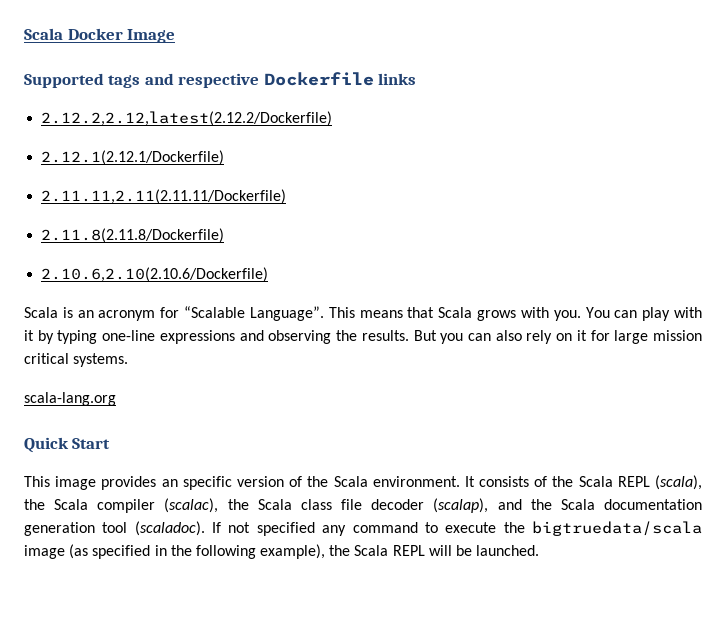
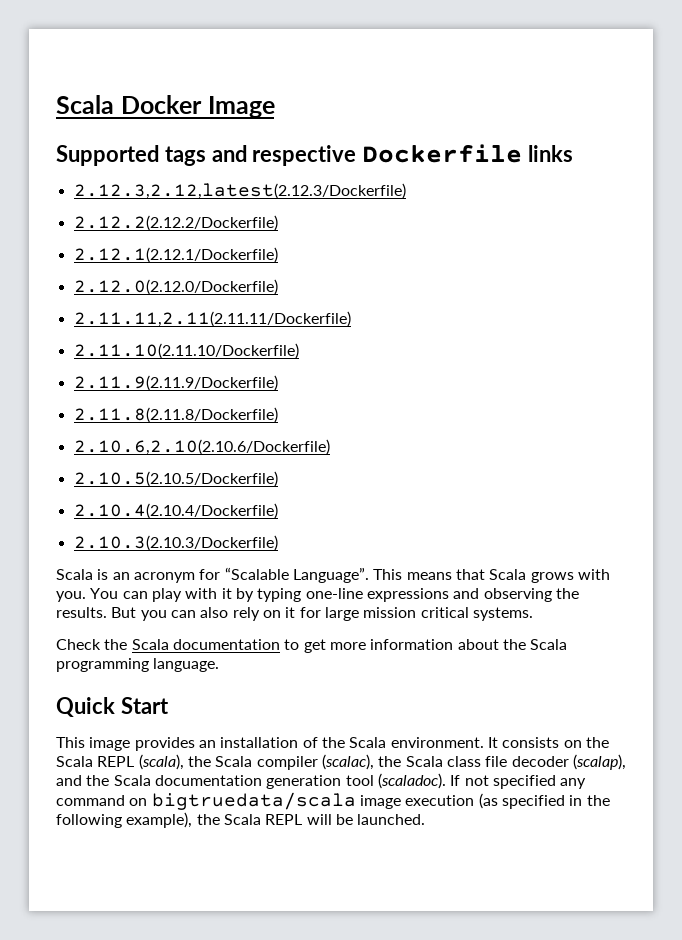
- 2.12.2,2.12,latest(2.12.2/Dockerfile)
+ 2.12.3,2.12,latest(2.12.3/Dockerfile)
+ 2.12.2(2.12.2/Dockerfile)
+ 2.12.0(2.12.0/Dockerfile)
+ 2.11.10(2.11.10/Dockerfile)
+ 2.11.9(2.11.9/Dockerfile)
+ 2.10.5(2.10.5/Dockerfile)
+ 2.10.4(2.10.4/Dockerfile)
+ 2.10.3(2.10.3/Dockerfile)
- scala-lang.org
+ Check the Scala documentation to get more information about the Scala programming language.
- This image provides an specific version of the Scala environment.
+ This image provides an installation of the Scala environment.
- It consists of the Scala REPL (scala), the Scala compiler (scalac), the Scala class file decoder (scalap), and the Scala documentation generation tool (scaladoc).
+ It consists on the Scala REPL (scala), the Scala compiler (scalac), the Scala class file decoder (scalap), and the Scala documentation generation tool (scaladoc).
- If not specified any command to execute the bigtruedata/scala image (as specified in the following example), the Scala REPL will be launched.
+ If not specified any command on bigtruedata/scala image execution (as specified in the following example), the Scala REPL will be launched.

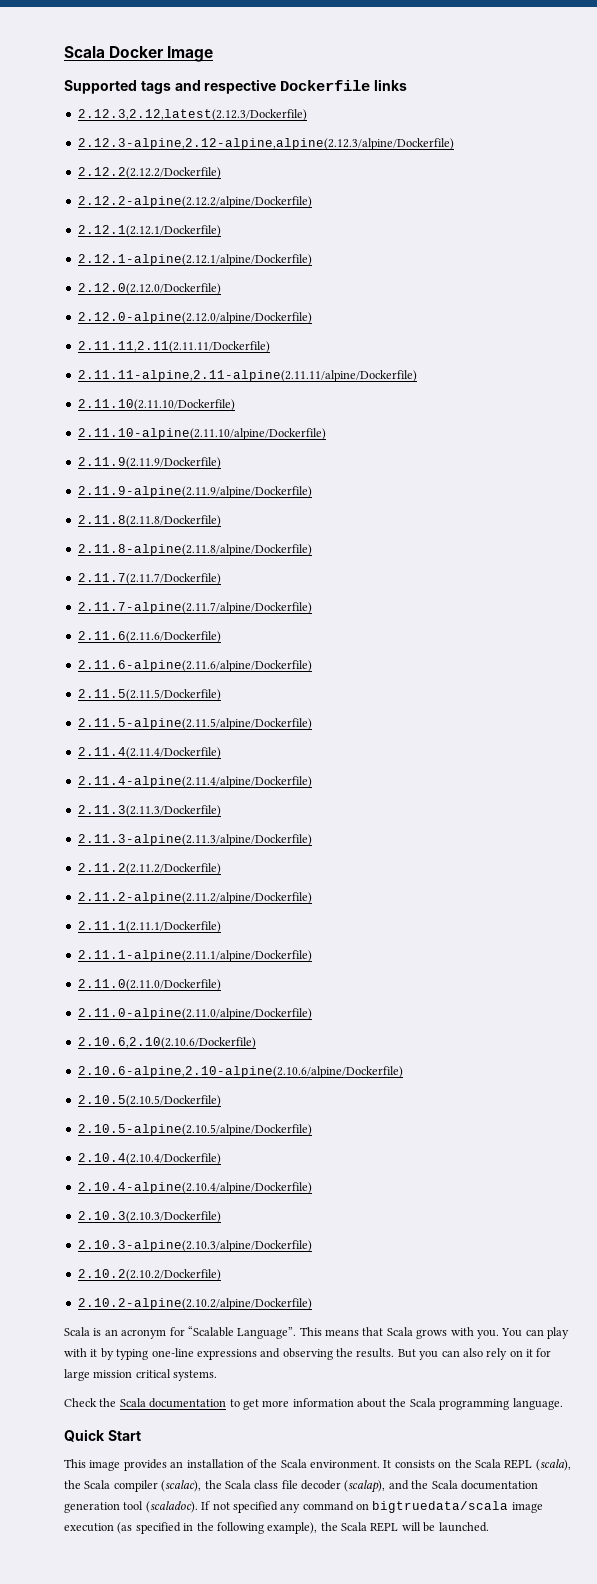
+ 2.12.3-alpine,2.12-alpine,alpine(2.12.3/alpine/Dockerfile)
+ 2.12.2-alpine(2.12.2/alpine/Dockerfile)
+ 2.12.1-alpine(2.12.1/alpine/Dockerfile)
+ 2.12.0-alpine(2.12.0/alpine/Dockerfile)
+ 2.11.11-alpine,2.11-alpine(2.11.11/alpine/Dockerfile)
+ 2.11.10-alpine(2.11.10/alpine/Dockerfile)
+ 2.11.9-alpine(2.11.9/alpine/Dockerfile)
+ 2.11.8-alpine(2.11.8/alpine/Dockerfile)
+ 2.11.7(2.11.7/Dockerfile)
+ 2.11.7-alpine(2.11.7/alpine/Dockerfile)
+ 2.11.6(2.11.6/Dockerfile)
+ 2.11.6-alpine(2.11.6/alpine/Dockerfile)
+ 2.11.5(2.11.5/Dockerfile)
+ 2.11.5-alpine(2.11.5/alpine/Dockerfile)
+ 2.11.4(2.11.4/Dockerfile)
+ 2.11.4-alpine(2.11.4/alpine/Dockerfile)
+ 2.11.3(2.11.3/Dockerfile)
+ 2.11.3-alpine(2.11.3/alpine/Dockerfile)
+ 2.11.2(2.11.2/Dockerfile)
+ 2.11.2-alpine(2.11.2/alpine/Dockerfile)
+ 2.11.1(2.11.1/Dockerfile)
+ 2.11.1-alpine(2.11.1/alpine/Dockerfile)
+ 2.11.0(2.11.0/Dockerfile)
+ 2.11.0-alpine(2.11.0/alpine/Dockerfile)
+ 2.10.6-alpine,2.10-alpine(2.10.6/alpine/Dockerfile)
+ 2.10.5-alpine(2.10.5/alpine/Dockerfile)
+ 2.10.4-alpine(2.10.4/alpine/Dockerfile)
+ 2.10.3-alpine(2.10.3/alpine/Dockerfile)
+ 2.10.2(2.10.2/Dockerfile)
+ 2.10.2-alpine(2.10.2/alpine/Dockerfile)

